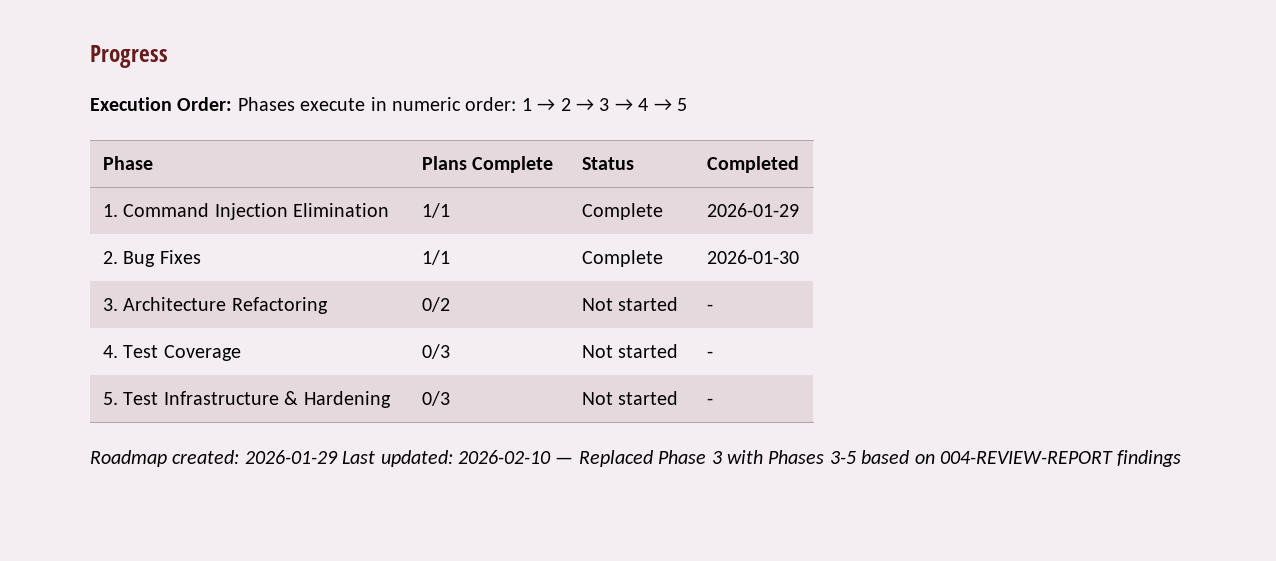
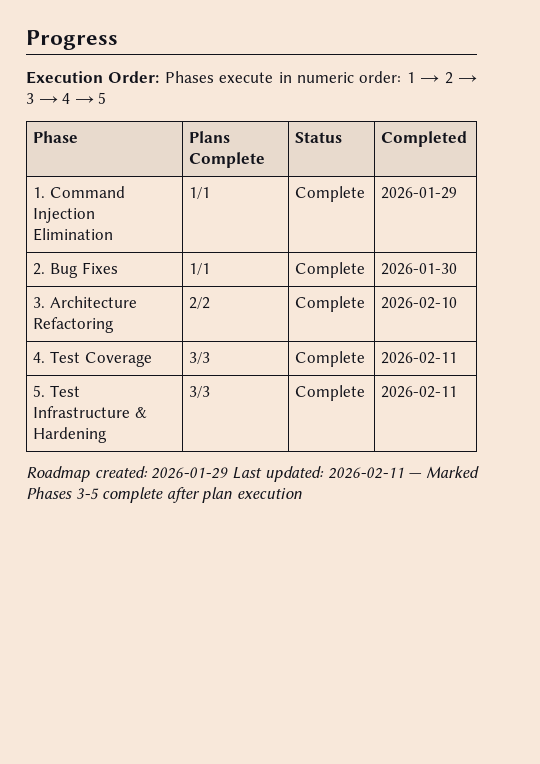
- 3. Architecture Refactoring | 0/2 | Not started | -
+ 3. Architecture Refactoring | 2/2 | Complete | 2026-02-10
- 4. Test Coverage | 0/3 | Not started | -
+ 4. Test Coverage | 3/3 | Complete | 2026-02-11
- 5. Test Infrastructure & Hardening | 0/3 | Not started | -
+ 5. Test Infrastructure & Hardening | 3/3 | Complete | 2026-02-11
- Roadmap created: 2026-01-29 Last updated: 2026-02-10 — Replaced Phase 3 with Phases 3-5 based on 004-REVIEW-REPORT findings
+ Roadmap created: 2026-01-29 Last updated: 2026-02-11 — Marked Phases 3-5 complete after plan execution

